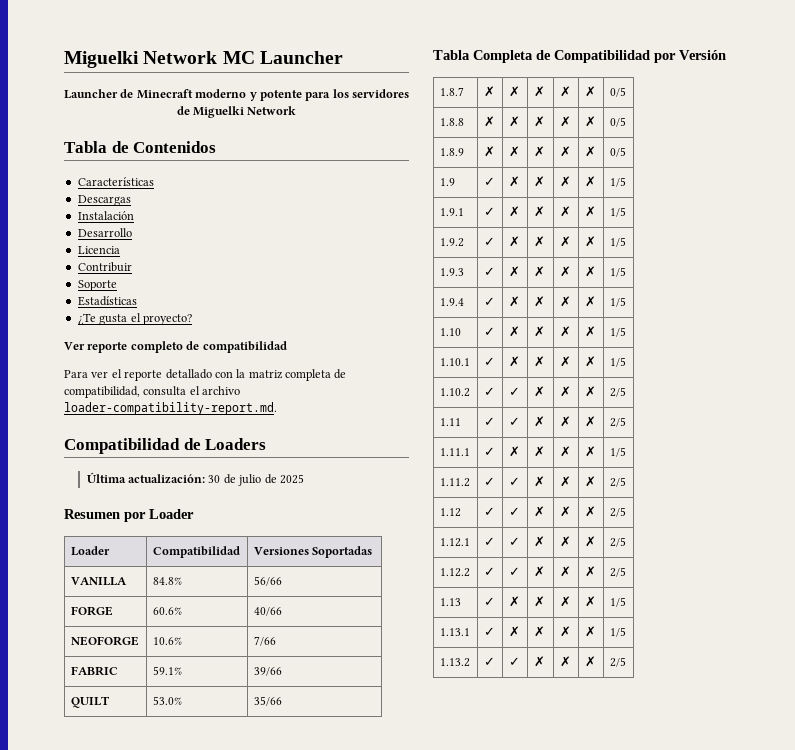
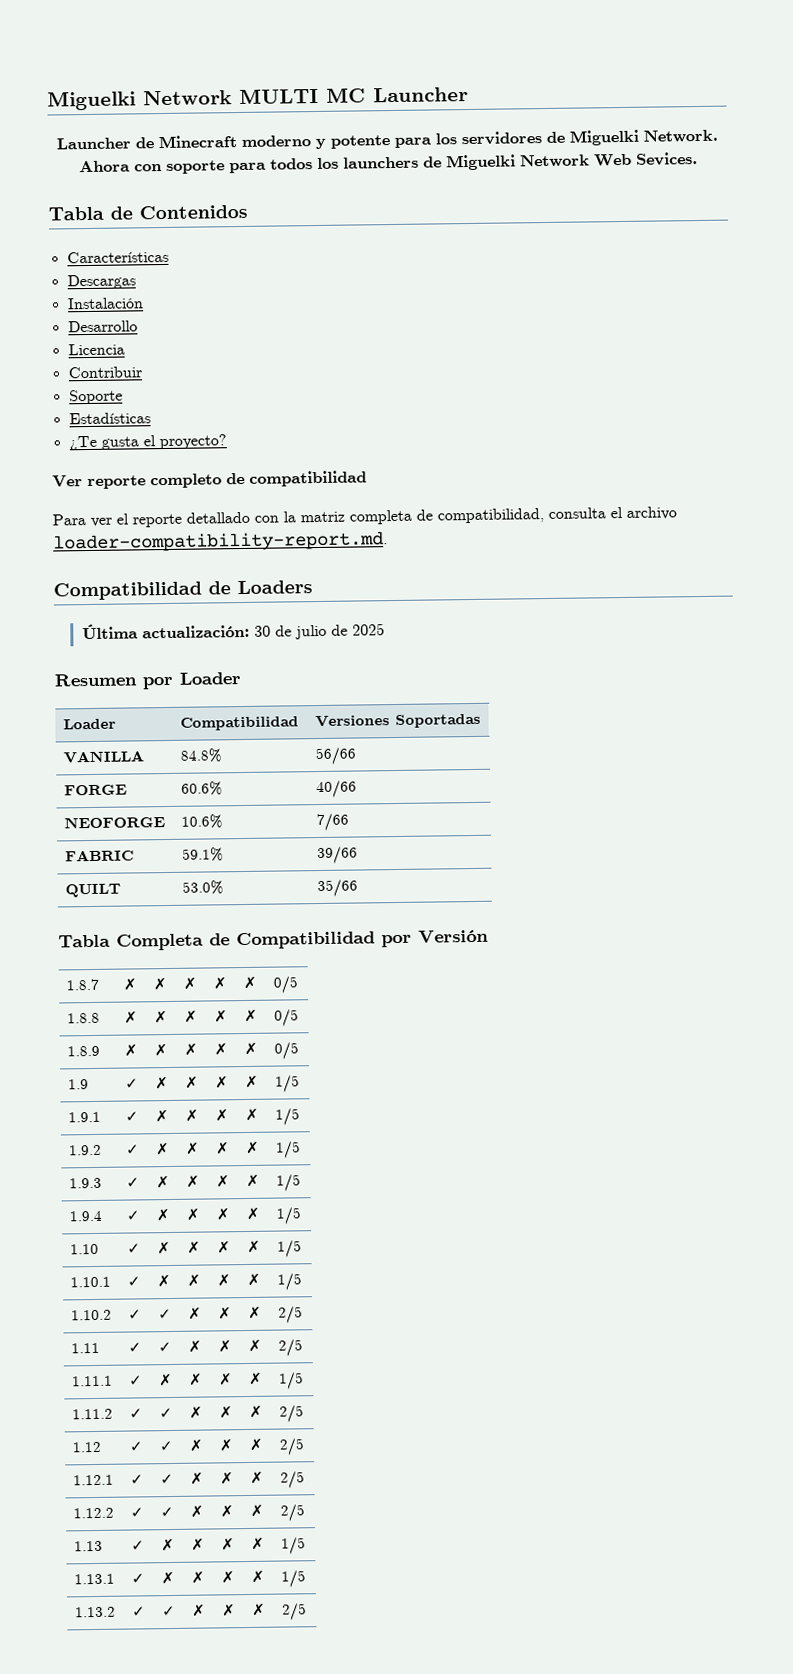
- Miguelki Network MC Launcher
+ Miguelki Network MULTI MC Launcher
- Launcher de Minecraft moderno y potente para los servidores de Miguelki Network
+ Launcher de Minecraft moderno y potente para los servidores de Miguelki Network. Ahora con soporte para todos los launchers de Miguelki Network Web Sevices.

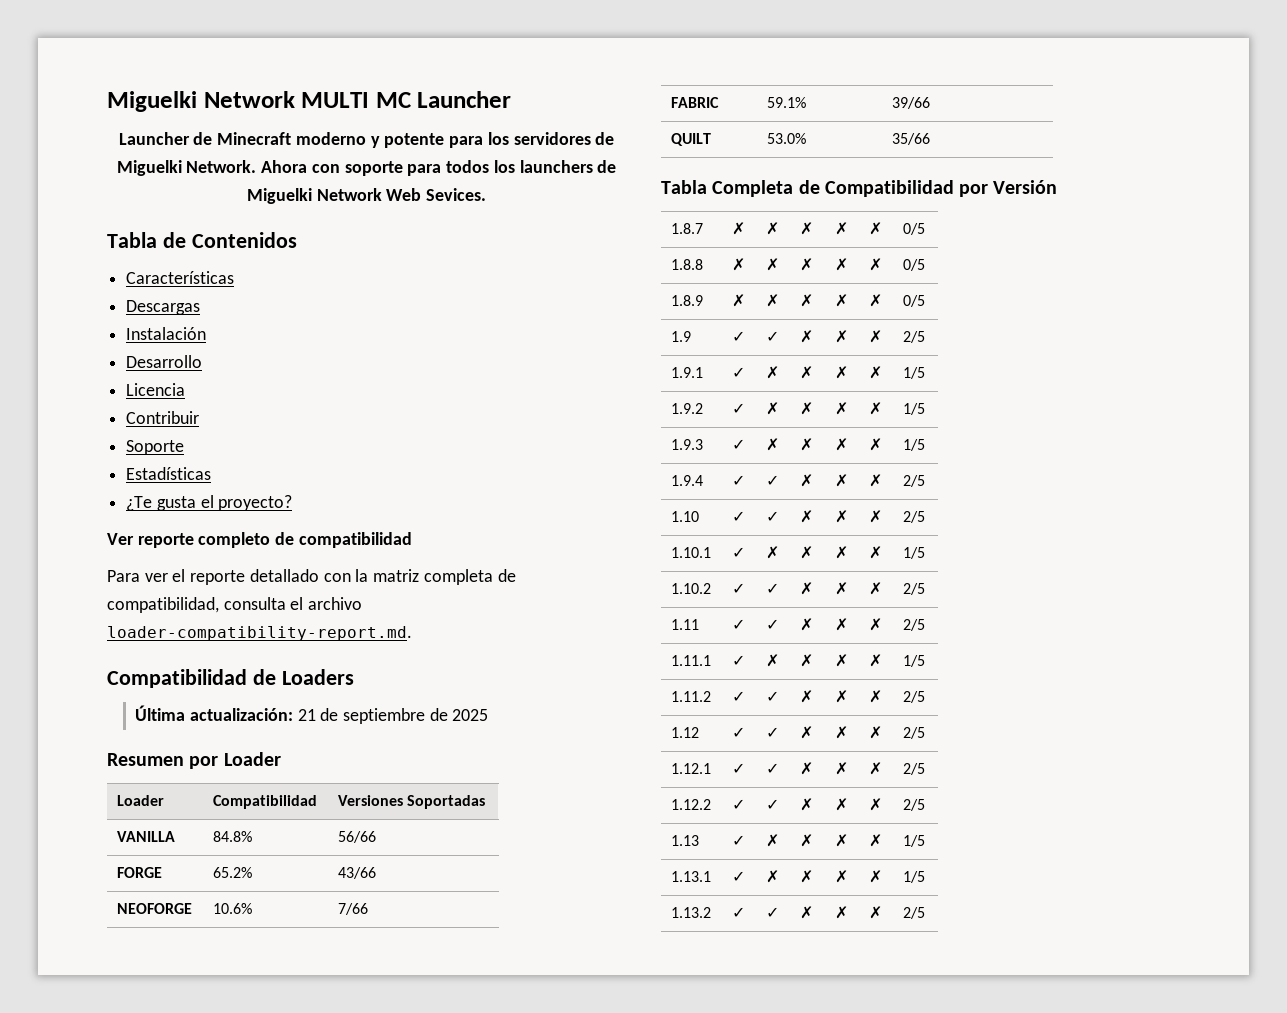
- Última actualización: 30 de julio de 2025
+ Última actualización: 21 de septiembre de 2025
- FORGE | 60.6% | 40/66
+ FORGE | 65.2% | 43/66
- 1.9 | ✓ | ✗ | ✗ | ✗ | ✗ | 1/5
+ 1.9 | ✓ | ✓ | ✗ | ✗ | ✗ | 2/5
- 1.9.4 | ✓ | ✗ | ✗ | ✗ | ✗ | 1/5
+ 1.9.4 | ✓ | ✓ | ✗ | ✗ | ✗ | 2/5
- 1.10 | ✓ | ✗ | ✗ | ✗ | ✗ | 1/5
+ 1.10 | ✓ | ✓ | ✗ | ✗ | ✗ | 2/5

